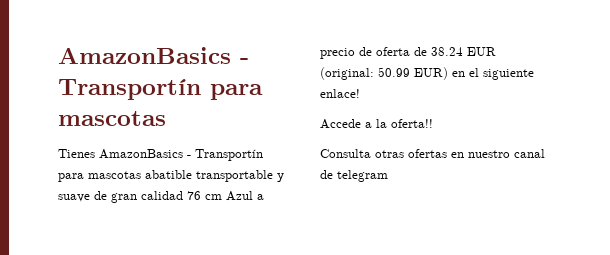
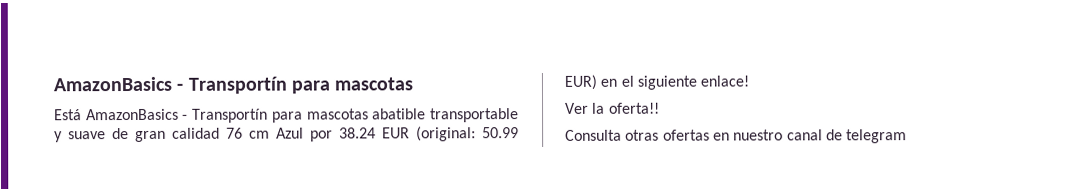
- Tienes AmazonBasics - Transportín para mascotas abatible transportable y suave de gran calidad 76 cm Azul a precio de oferta de 38.24 EUR (original: 50.99 EUR) en el siguiente enlace!
+ Está AmazonBasics - Transportín para mascotas abatible transportable y suave de gran calidad 76 cm Azul por 38.24 EUR (original: 50.99 EUR) en el siguiente enlace!
- Accede a la oferta!!
+ Ver la oferta!!

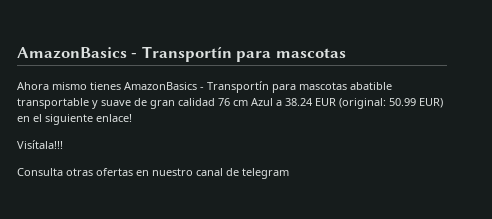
- Está AmazonBasics - Transportín para mascotas abatible transportable y suave de gran calidad 76 cm Azul por 38.24 EUR (original: 50.99 EUR) en el siguiente enlace!
+ Ahora mismo tienes AmazonBasics - Transportín para mascotas abatible transportable y suave de gran calidad 76 cm Azul a 38.24 EUR (original: 50.99 EUR) en el siguiente enlace!
- Ver la oferta!!
+ Visítala!!!

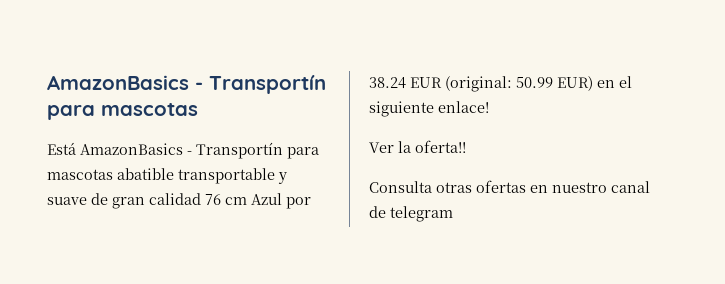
- Ahora mismo tienes AmazonBasics - Transportín para mascotas abatible transportable y suave de gran calidad 76 cm Azul a 38.24 EUR (original: 50.99 EUR) en el siguiente enlace!
+ Está AmazonBasics - Transportín para mascotas abatible transportable y suave de gran calidad 76 cm Azul por 38.24 EUR (original: 50.99 EUR) en el siguiente enlace!
- Visítala!!!
+ Ver la oferta!!

